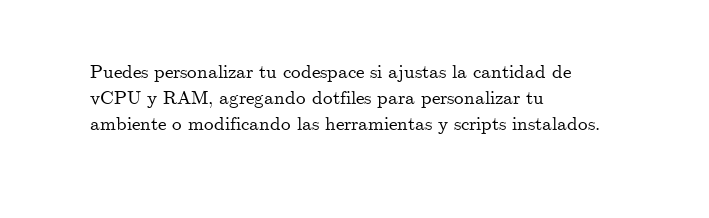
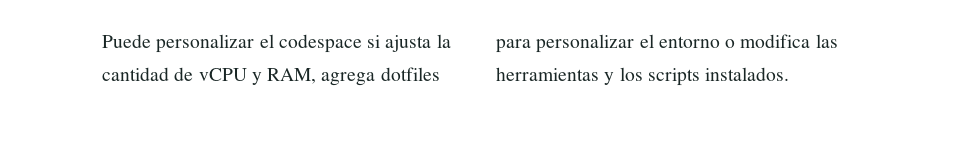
- Puedes personalizar tu codespace si ajustas la cantidad de vCPU y RAM, agregando dotfiles para personalizar tu ambiente o modificando las herramientas y scripts instalados.
+ Puede personalizar el codespace si ajusta la cantidad de vCPU y RAM, agrega dotfiles para personalizar el entorno o modifica las herramientas y los scripts instalados.

